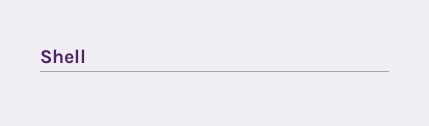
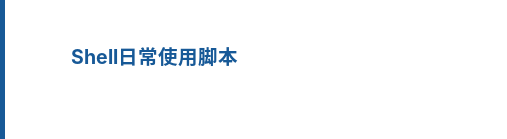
- Shell
+ Shell日常使用脚本

